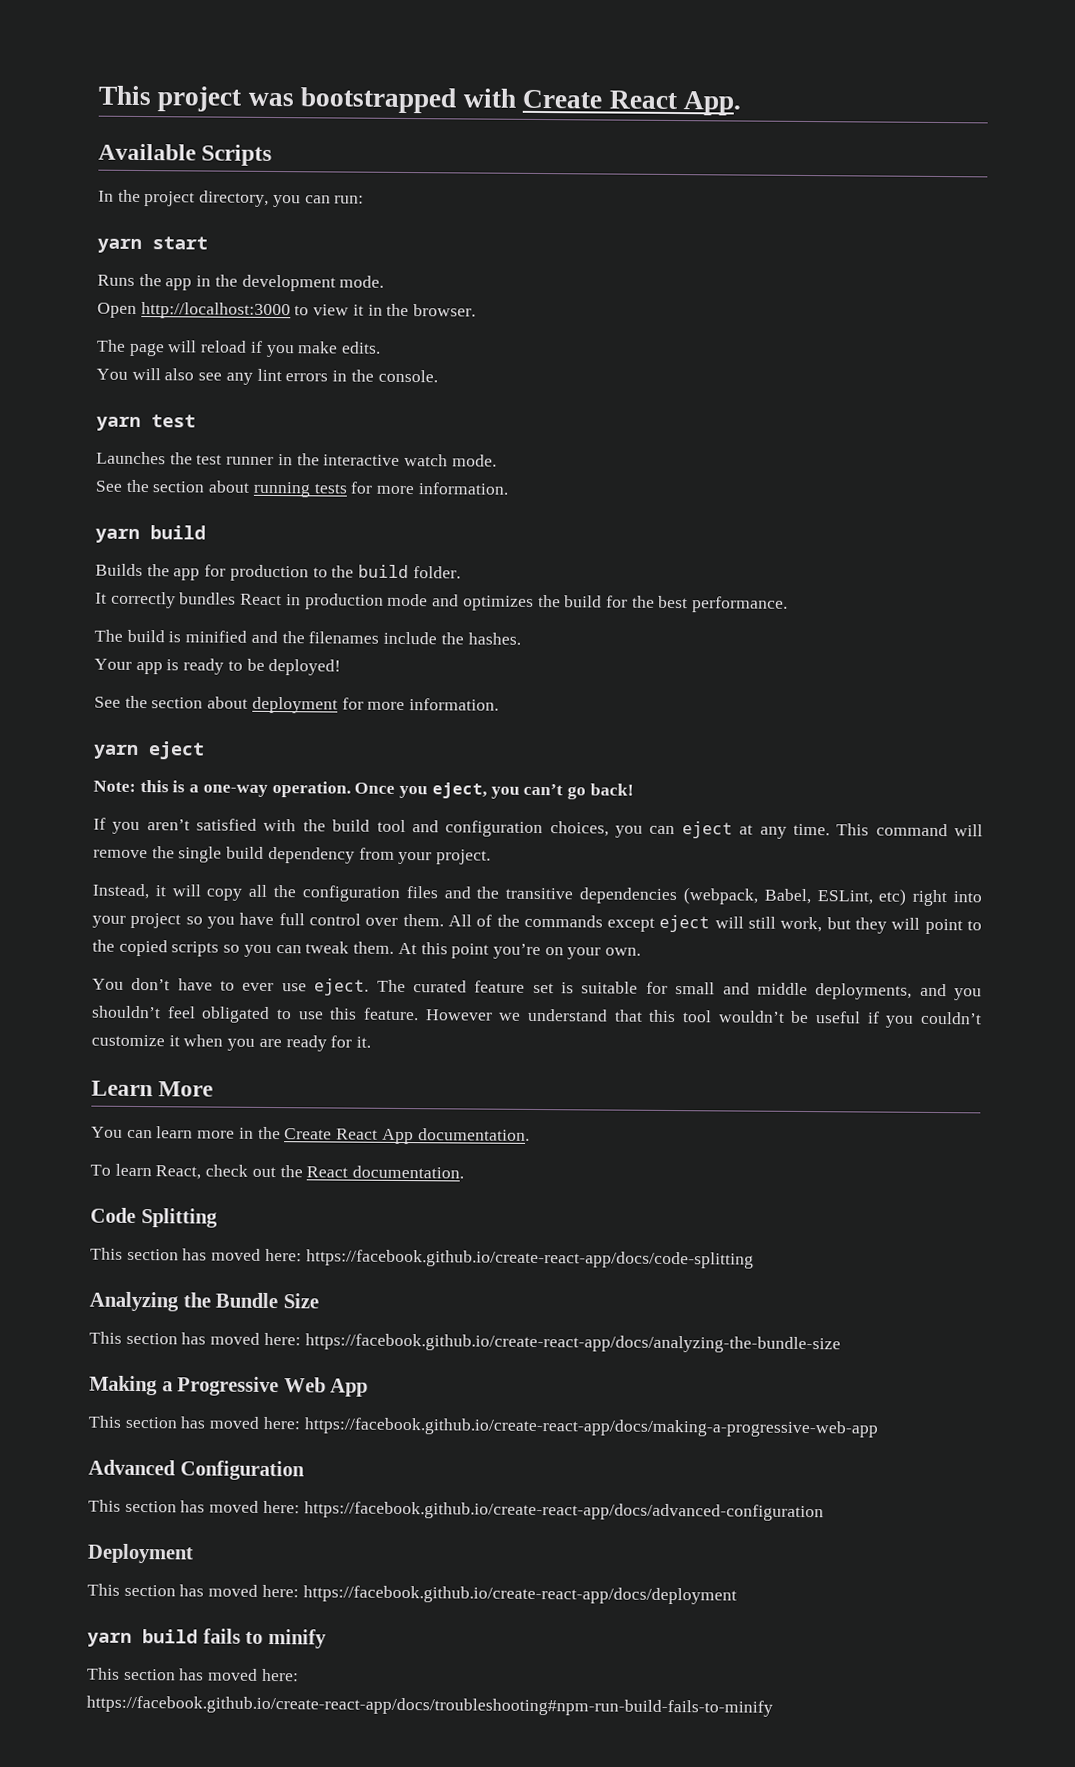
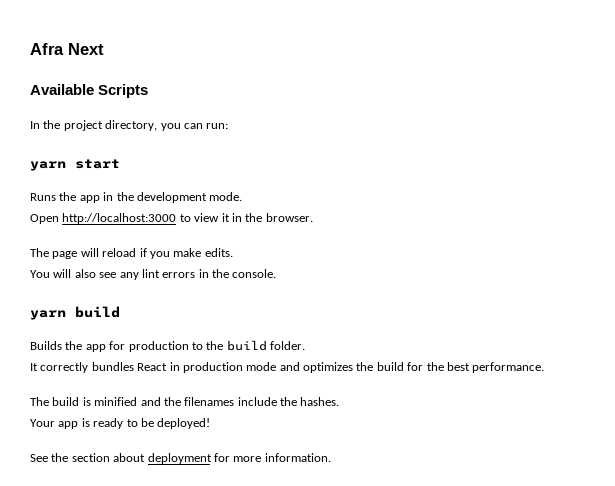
- This project was bootstrapped with Create React App.
+ Afra Next
- yarn test
- Launches the test runner in the interactive watch mode.
- See the section about running tests for more information.
- yarn eject
- Note: this is a one-way operation. Once you eject, you can’t go back!
- If you aren’t satisfied with the build tool and configuration choices, you can eject at any time. This command will remove the single build dependency from your project.
- Instead, it will copy all the configuration files and the transitive dependencies (webpack, Babel, ESLint, etc) right into your project so you have full control over them. All of the commands except eject will still work, but they will point to the copied scripts so you can tweak them. At this point you’re on your own.
- You don’t have to ever use eject. The curated feature set is suitable for small and middle deployments, and you shouldn’t feel obligated to use this feature. However we understand that this tool wouldn’t be useful if you couldn’t customize it when you are ready for it.
- Learn More
- You can learn more in the Create React App documentation.
- To learn React, check out the React documentation.
- Code Splitting
- This section has moved here: https://facebook.github.io/create-react-app/docs/code-splitting
- Analyzing the Bundle Size
- This section has moved here: https://facebook.github.io/create-react-app/docs/analyzing-the-bundle-size
- Making a Progressive Web App
- This section has moved here: https://facebook.github.io/create-react-app/docs/making-a-progressive-web-app
- Advanced Configuration
- This section has moved here: https://facebook.github.io/create-react-app/docs/advanced-configuration
- Deployment
- This section has moved here: https://facebook.github.io/create-react-app/docs/deployment
- yarn build fails to minify
- This section has moved here: https://facebook.github.io/create-react-app/docs/troubleshooting#npm-run-build-fails-to-minify

